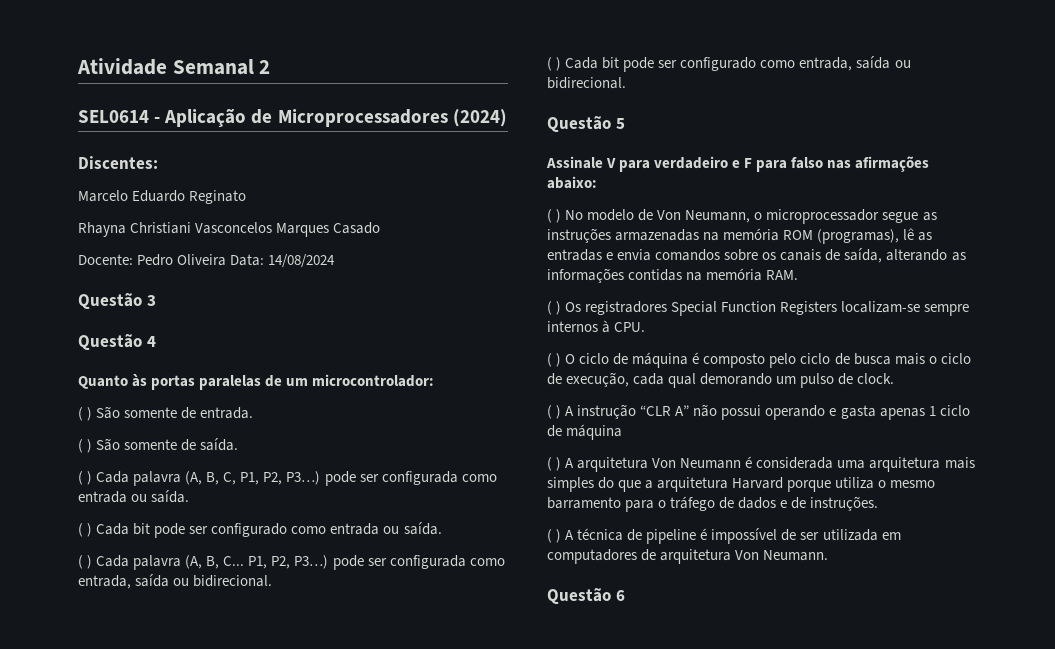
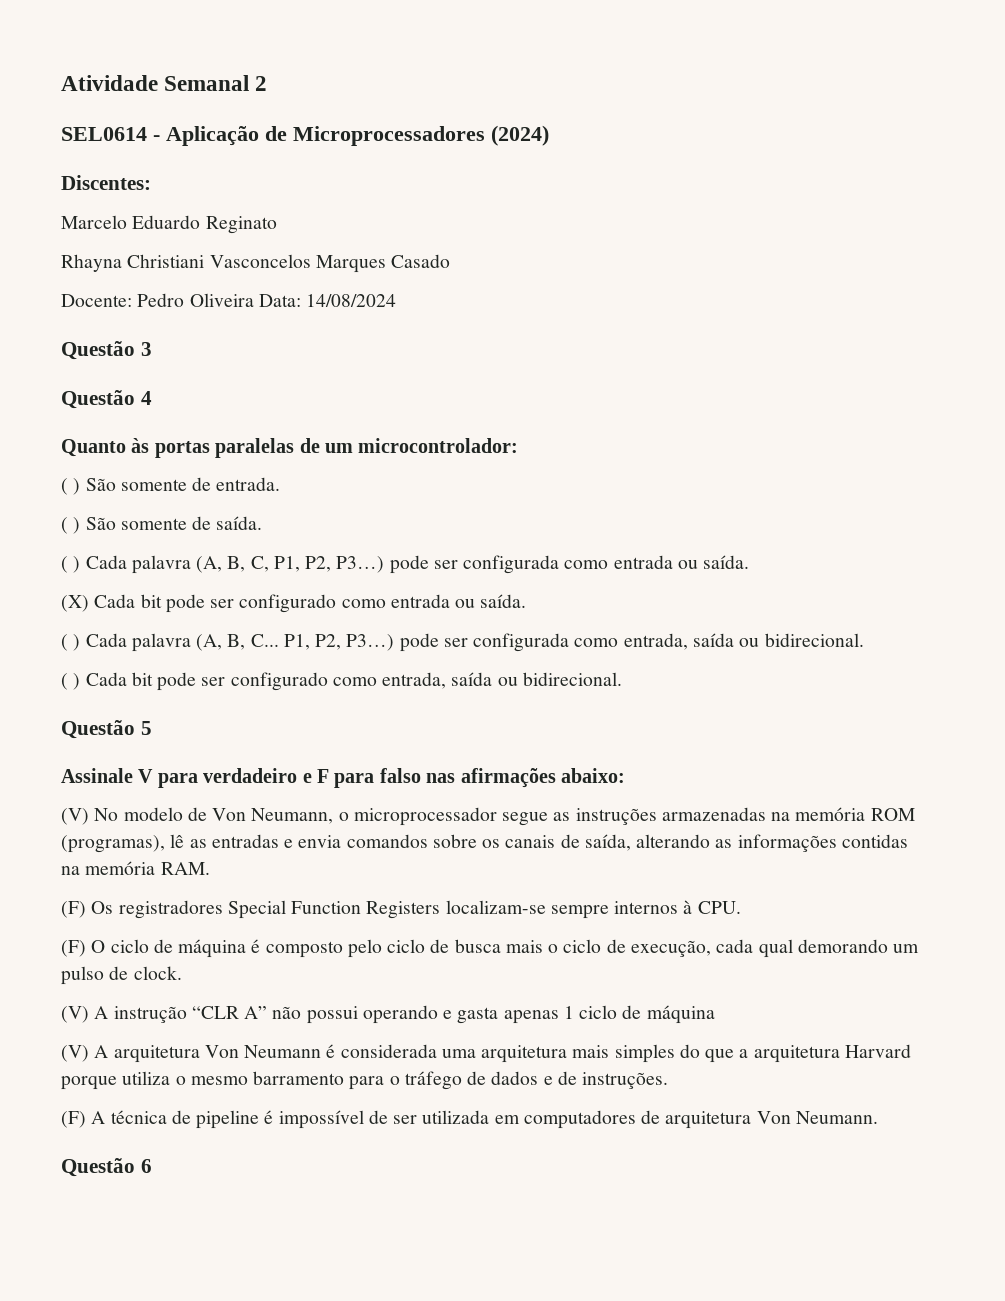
- ( ) Cada bit pode ser configurado como entrada ou saída.
+ (X) Cada bit pode ser configurado como entrada ou saída.
- ( ) No modelo de Von Neumann, o microprocessador segue as instruções armazenadas na memória ROM (programas), lê as entradas e envia comandos sobre os canais de saída, alterando as informações contidas na memória RAM.
+ (V) No modelo de Von Neumann, o microprocessador segue as instruções armazenadas na memória ROM (programas), lê as entradas e envia comandos sobre os canais de saída, alterando as informações contidas na memória RAM.
- ( ) Os registradores Special Function Registers localizam-se sempre internos à CPU.
+ (F) Os registradores Special Function Registers localizam-se sempre internos à CPU.
- ( ) O ciclo de máquina é composto pelo ciclo de busca mais o ciclo de execução, cada qual demorando um pulso de clock.
+ (F) O ciclo de máquina é composto pelo ciclo de busca mais o ciclo de execução, cada qual demorando um pulso de clock.
- ( ) A instrução “CLR A” não possui operando e gasta apenas 1 ciclo de máquina
+ (V) A instrução “CLR A” não possui operando e gasta apenas 1 ciclo de máquina
- ( ) A arquitetura Von Neumann é considerada uma arquitetura mais simples do que a arquitetura Harvard porque utiliza o mesmo barramento para o tráfego de dados e de instruções.
+ (V) A arquitetura Von Neumann é considerada uma arquitetura mais simples do que a arquitetura Harvard porque utiliza o mesmo barramento para o tráfego de dados e de instruções.
- ( ) A técnica de pipeline é impossível de ser utilizada em computadores de arquitetura Von Neumann.
+ (F) A técnica de pipeline é impossível de ser utilizada em computadores de arquitetura Von Neumann.

